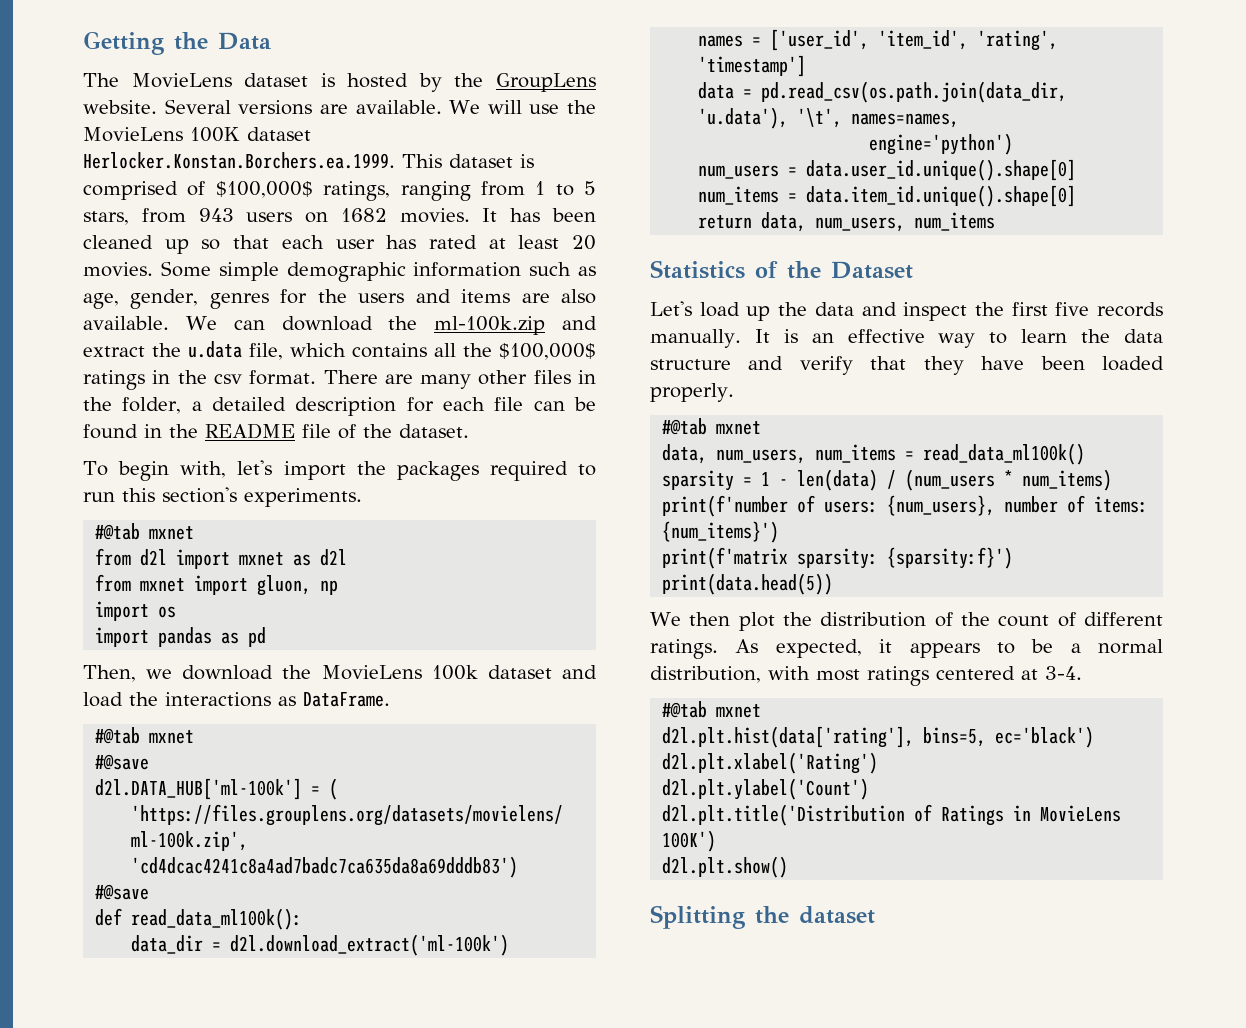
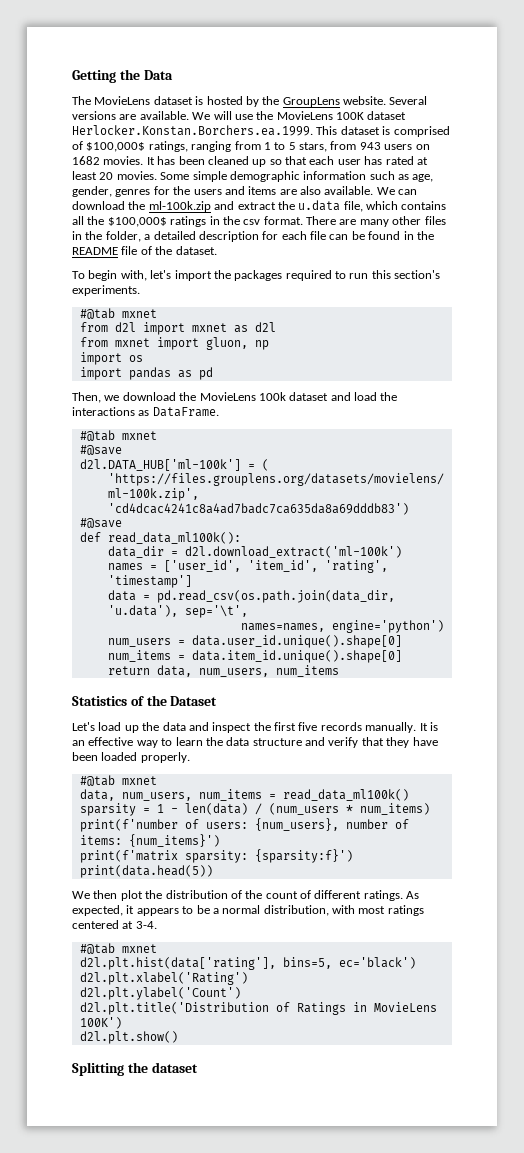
- data = pd.read_csv(os.path.join(data_dir, 'u.data'), '\t', names=names,
- engine='python')
+ data = pd.read_csv(os.path.join(data_dir, 'u.data'), sep='\t',
+ names=names, engine='python')

